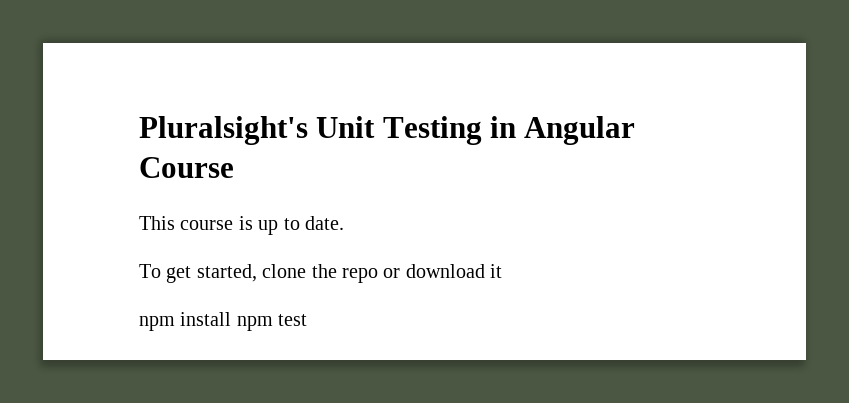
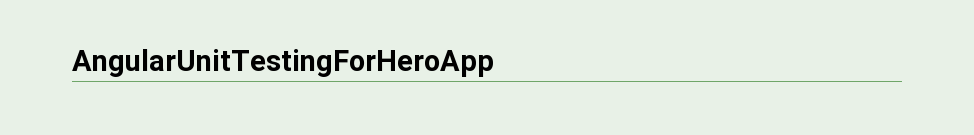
- Pluralsight's Unit Testing in Angular Course
- This course is up to date.
- To get started, clone the repo or download it
- npm install npm test
+ AngularUnitTestingForHeroApp

